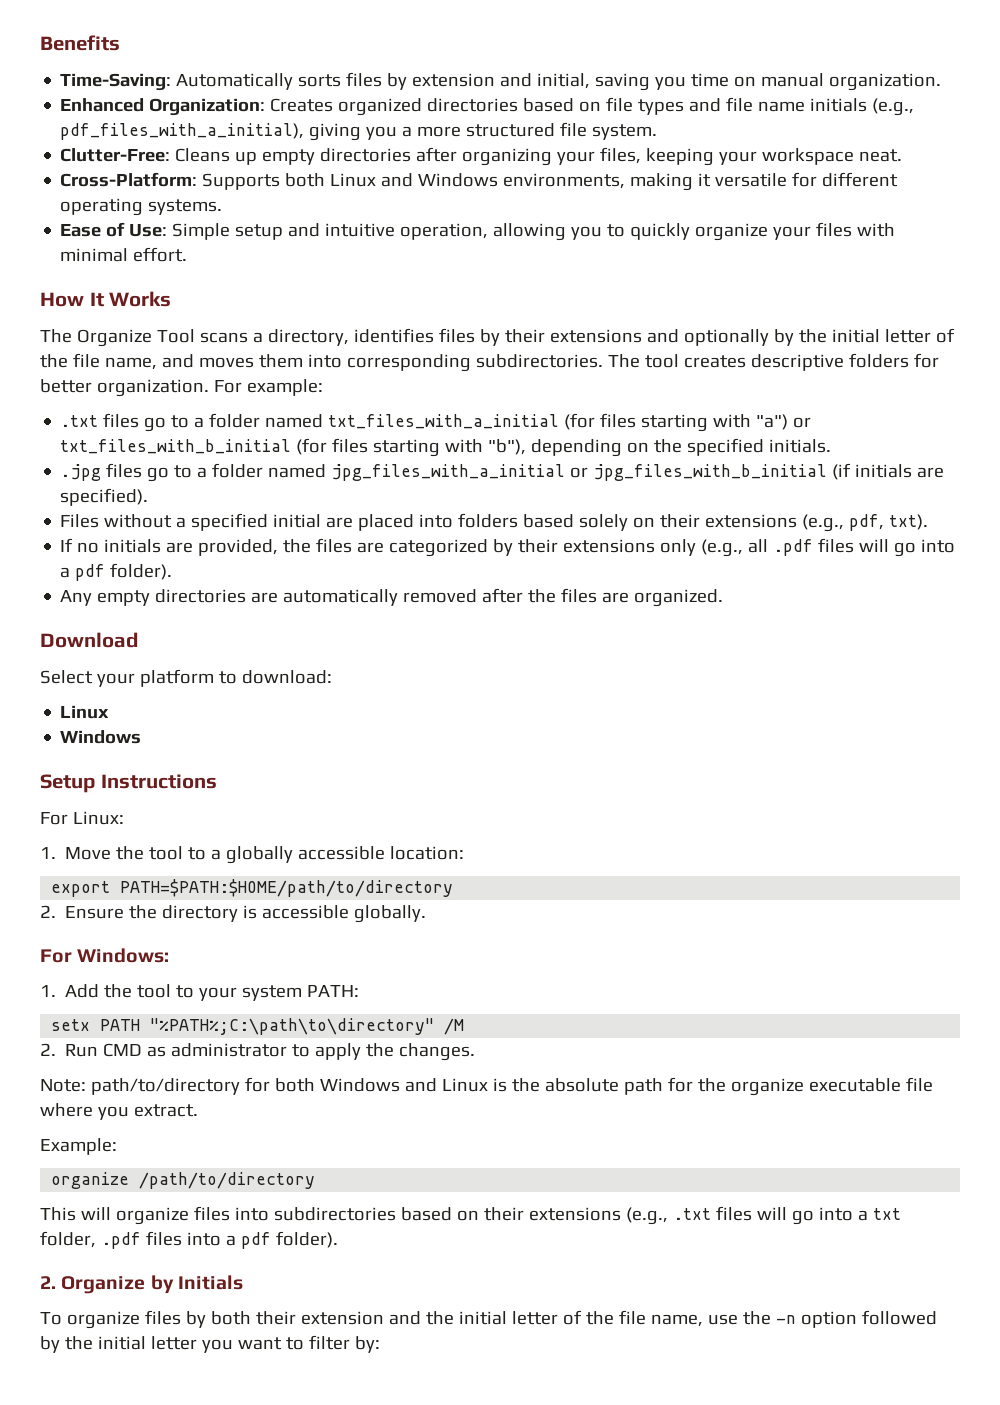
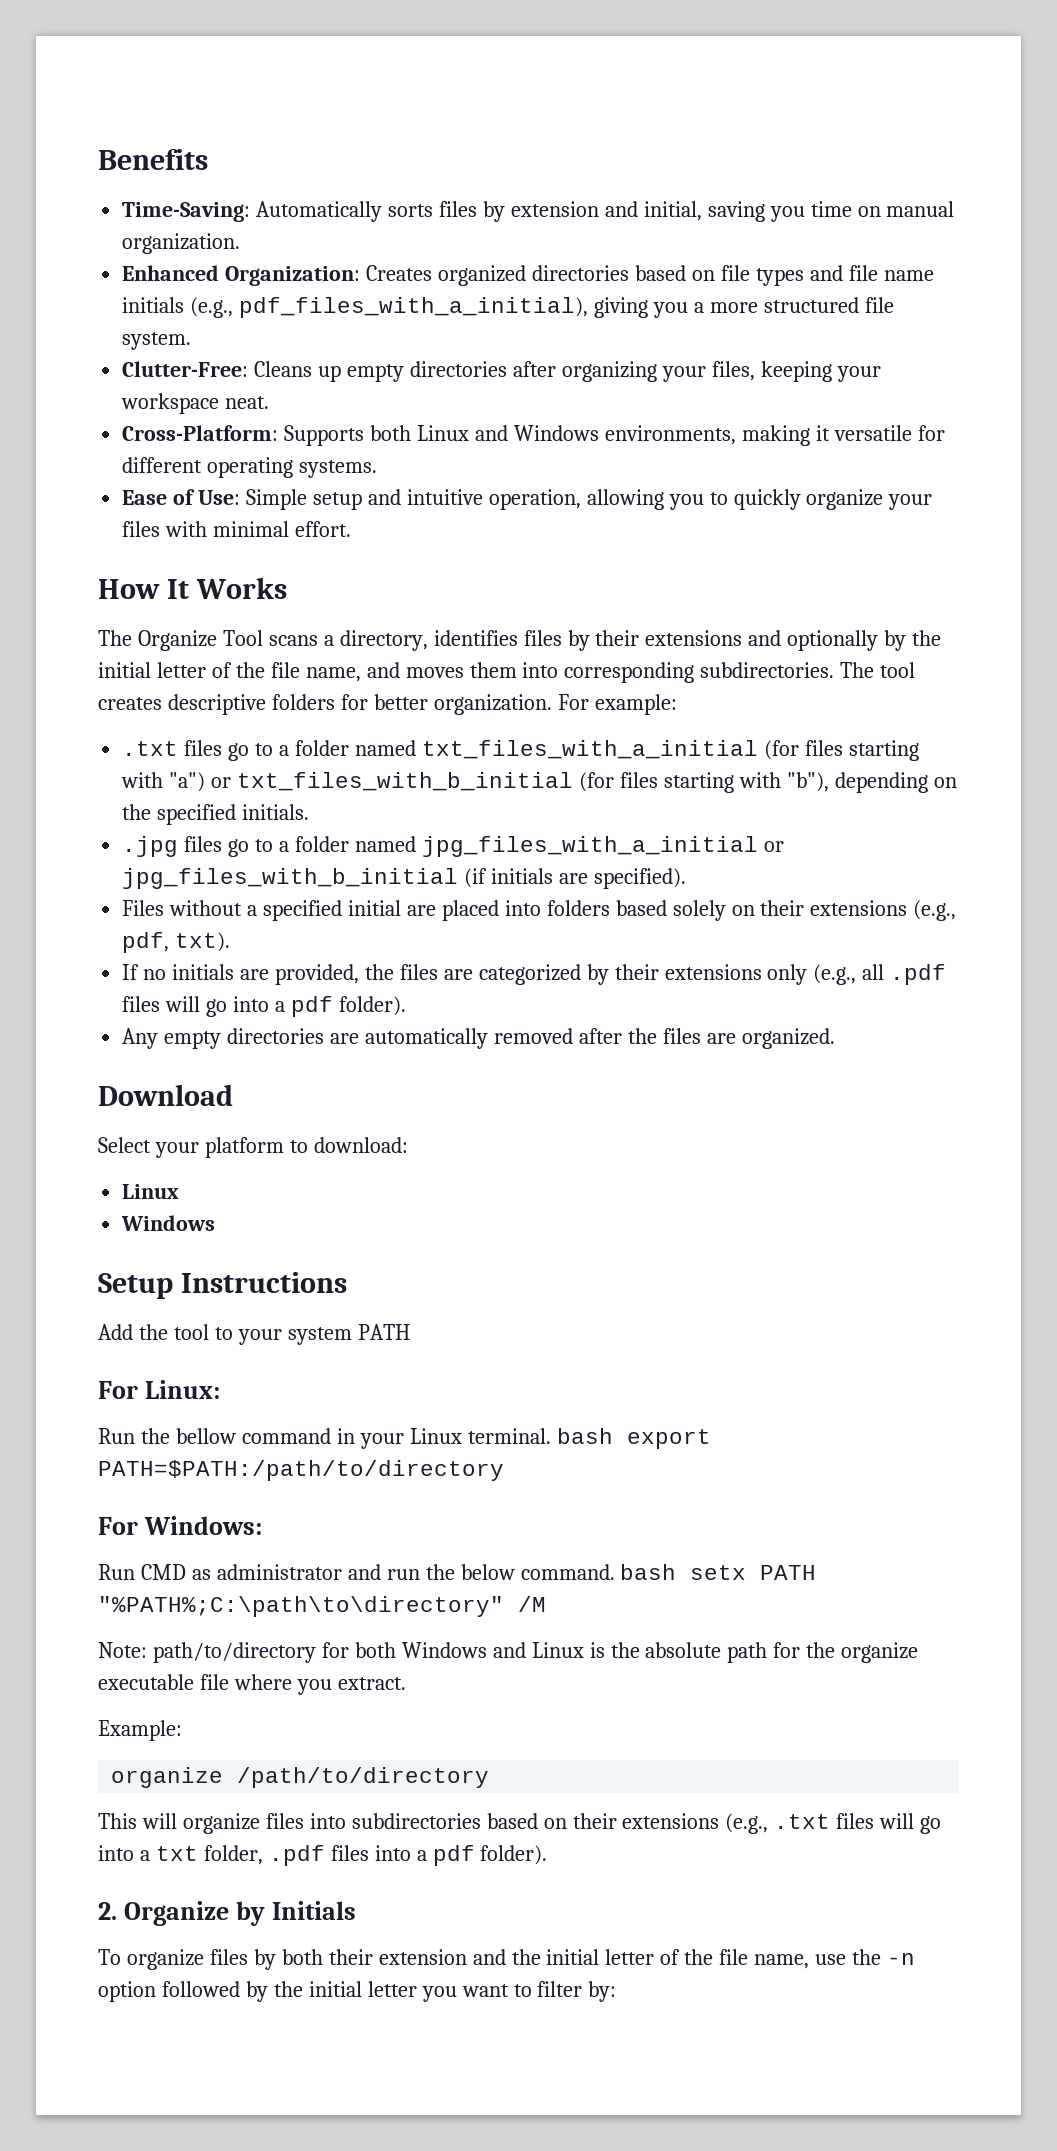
+ Add the tool to your system PATH
  For Linux:
- 1. Move the tool to a globally accessible location:
- export PATH=$PATH:$HOME/path/to/directory
- 2. Ensure the directory is accessible globally.
+ Run the bellow command in your Linux terminal. bash export PATH=$PATH:/path/to/directory
  For Windows:
- 1. Add the tool to your system PATH:
- setx PATH "%PATH%;C:\path\to\directory" /M
- 2. Run CMD as administrator to apply the changes.
+ Run CMD as administrator and run the below command. bash setx PATH "%PATH%;C:\path\to\directory" /M

